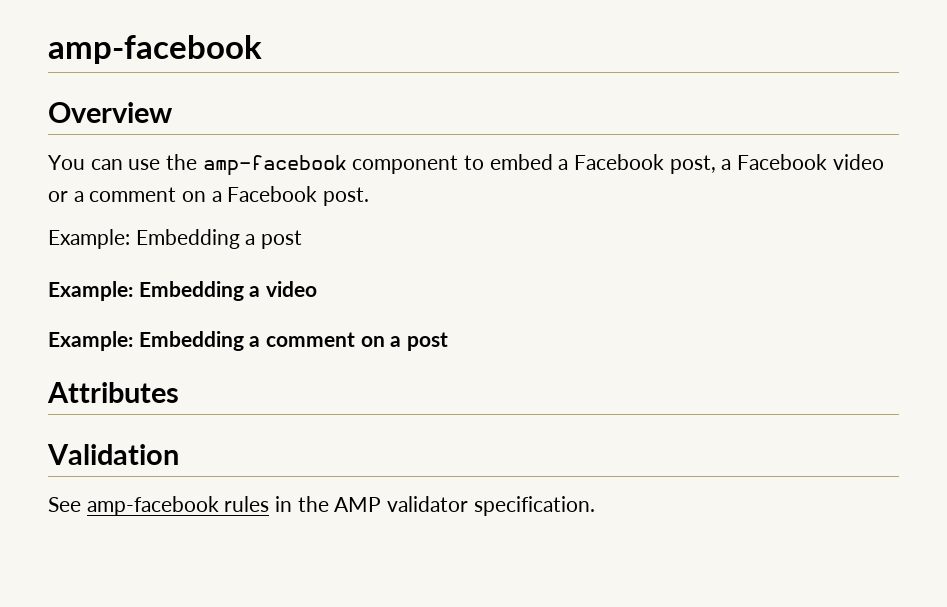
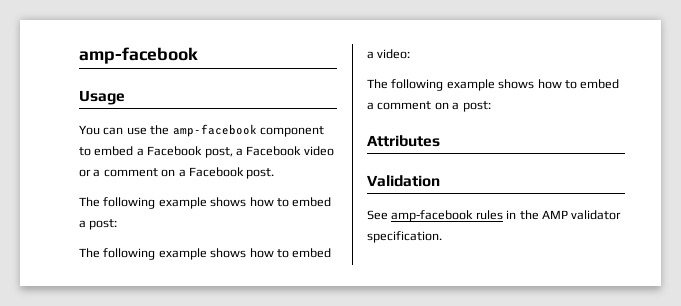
- Overview
+ Usage
- Example: Embedding a post
- Example: Embedding a video
- Example: Embedding a comment on a post
+ The following example shows how to embed a post:
+ The following example shows how to embed a video:
+ The following example shows how to embed a comment on a post:

